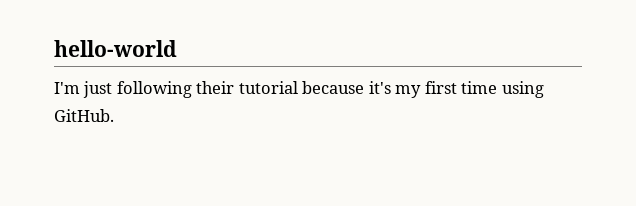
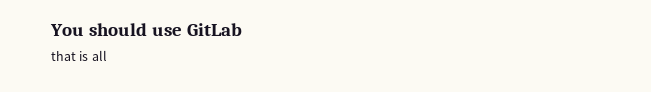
- hello-world
- I'm just following their tutorial because it's my first time using GitHub.
+ You should use GitLab
+ that is all

